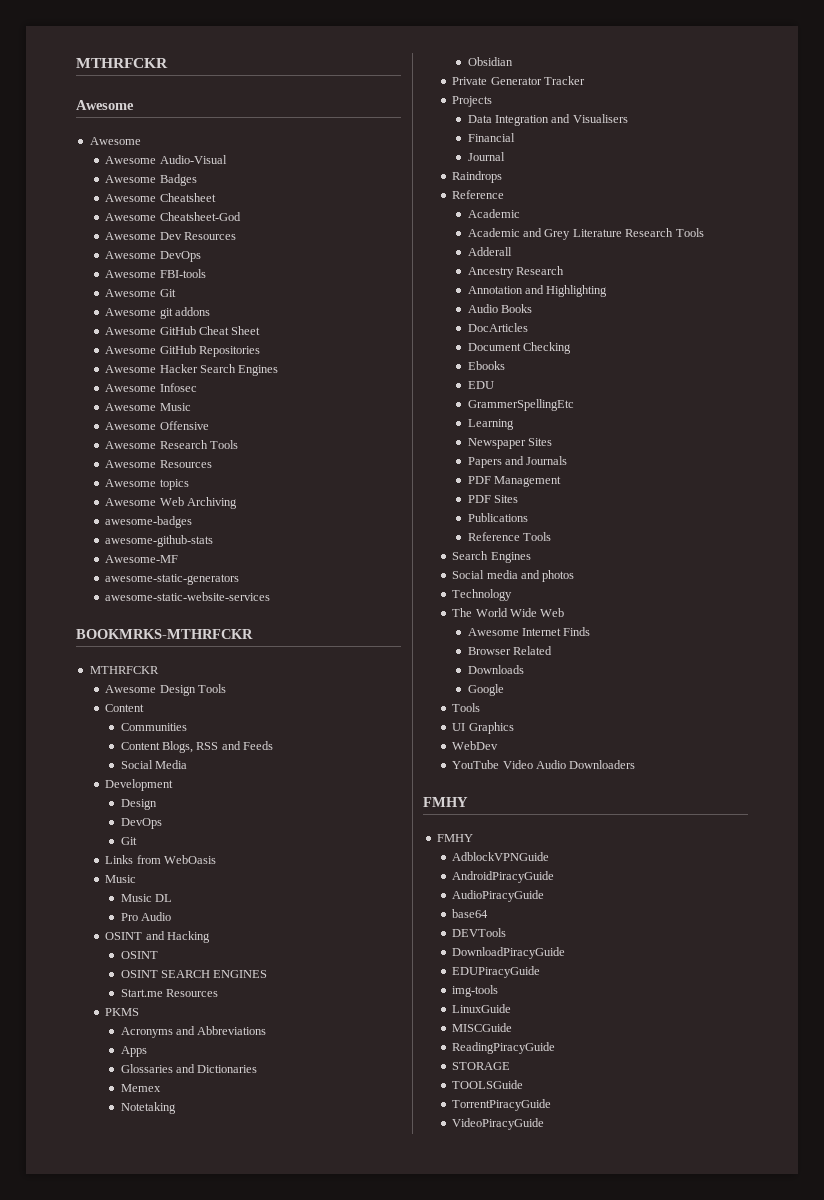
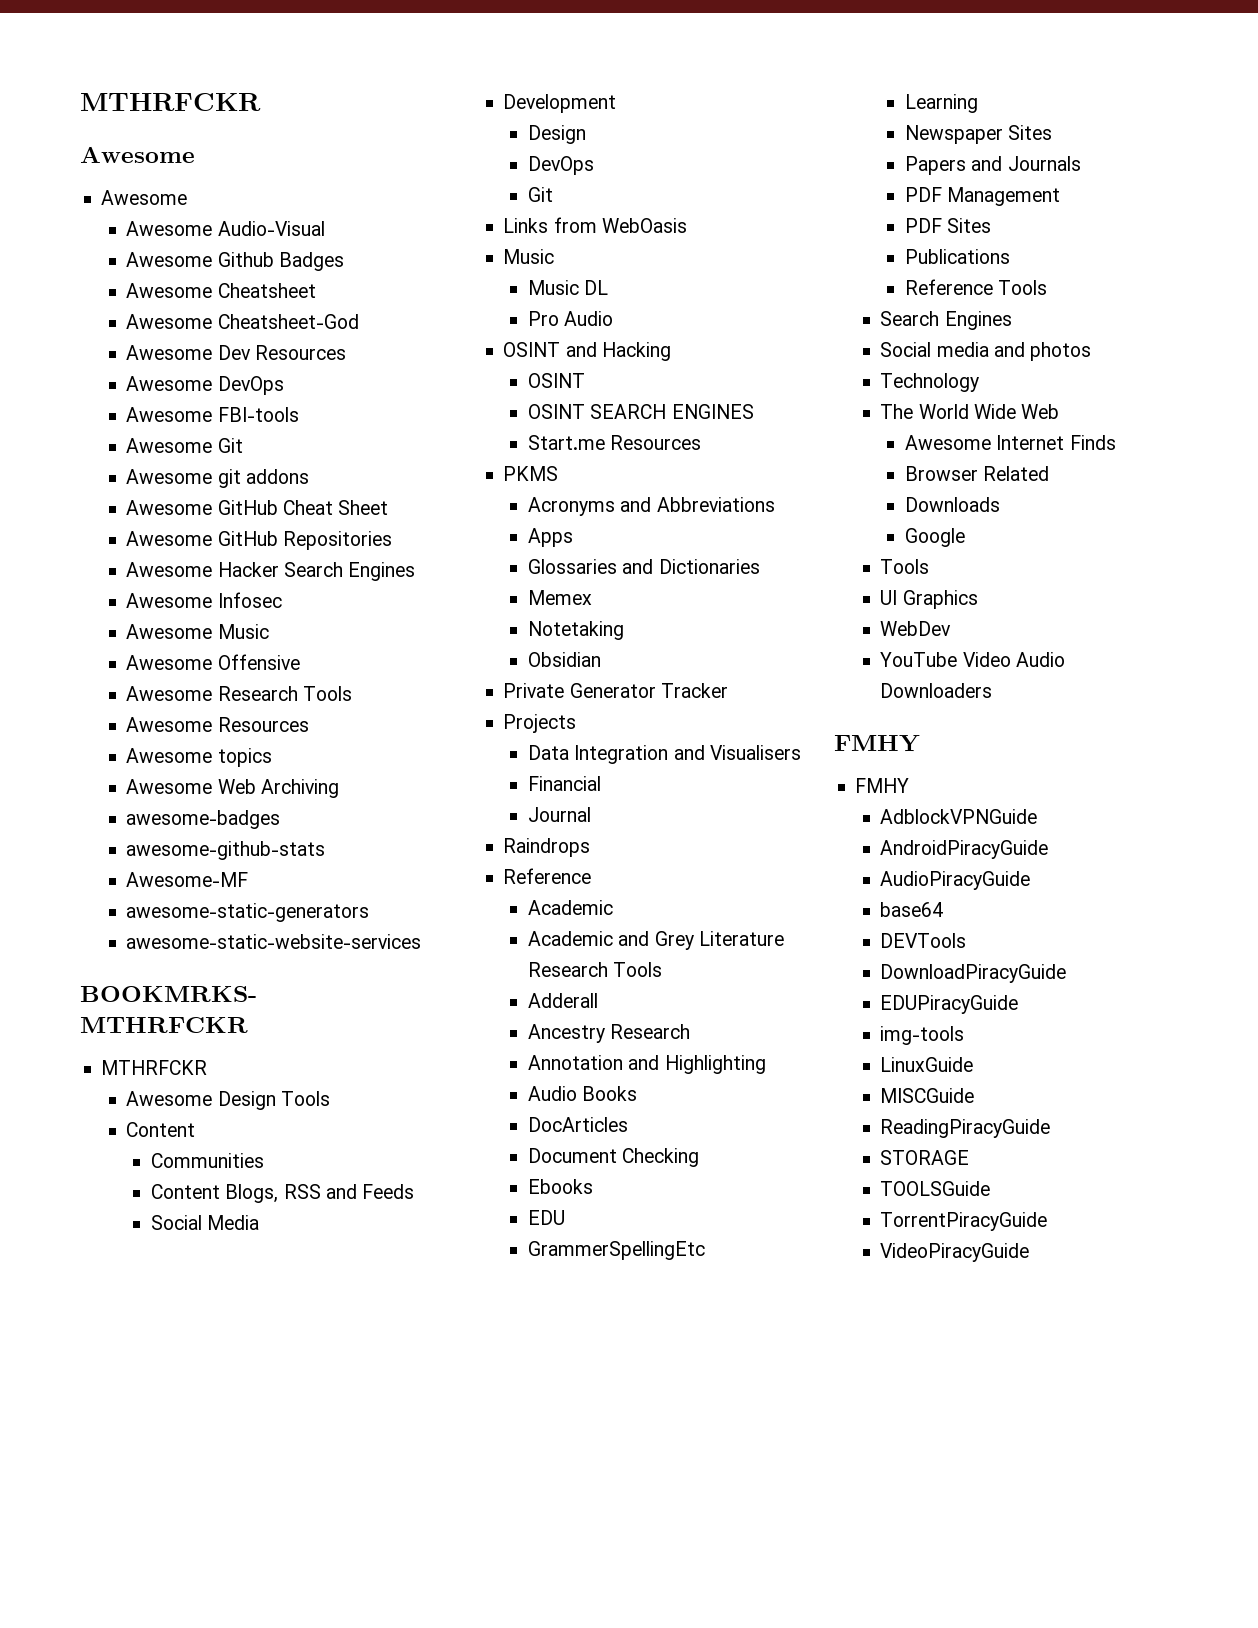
- Awesome Badges
+ Awesome Github Badges

